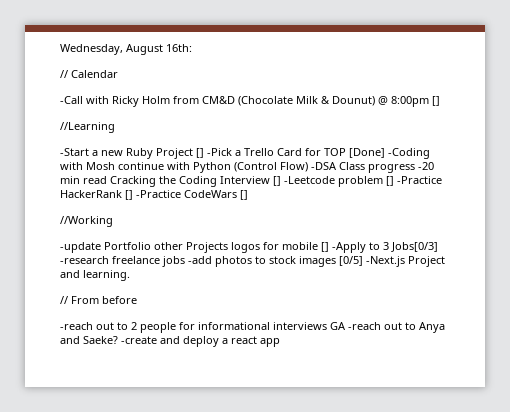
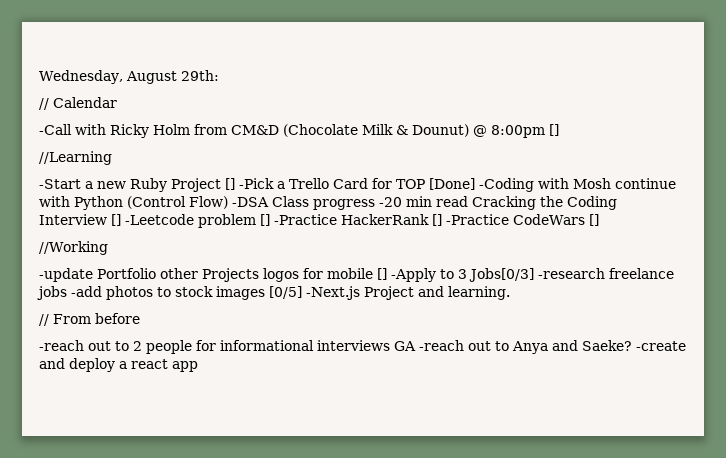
- Wednesday, August 16th:
+ Wednesday, August 29th:

